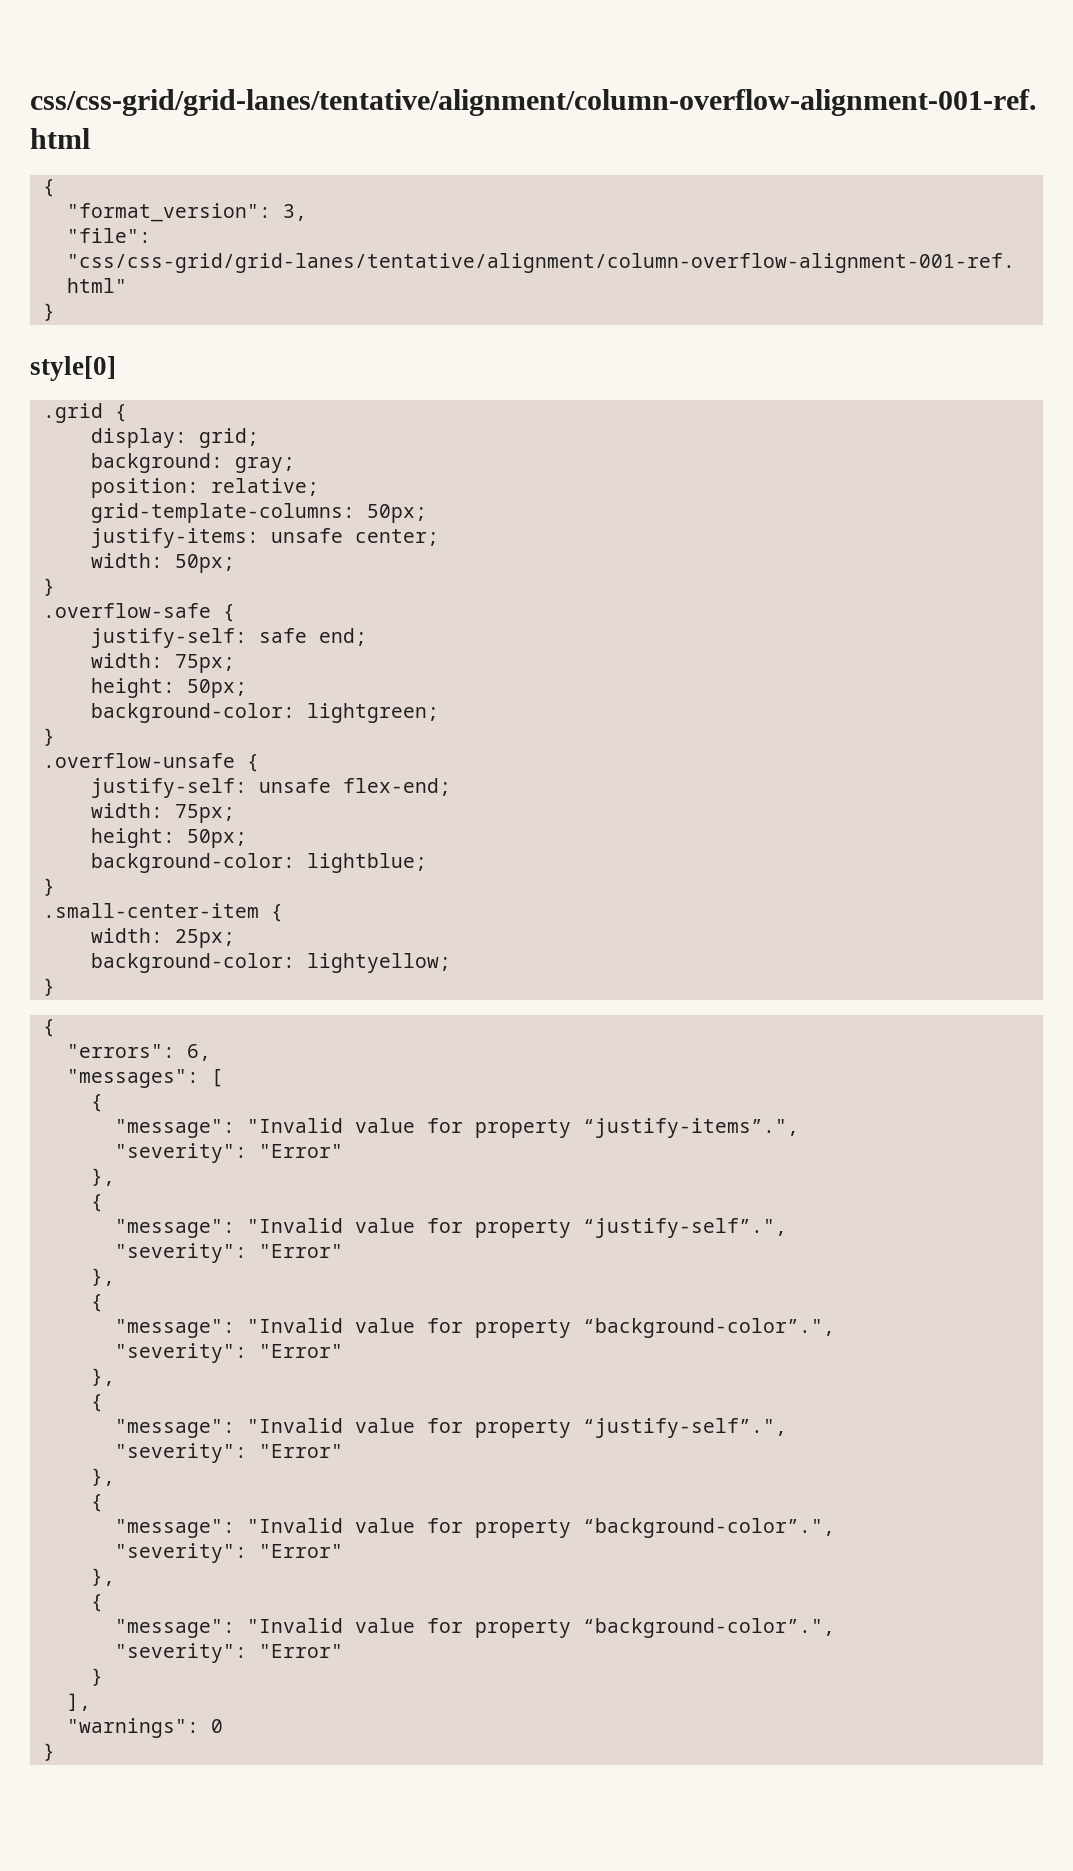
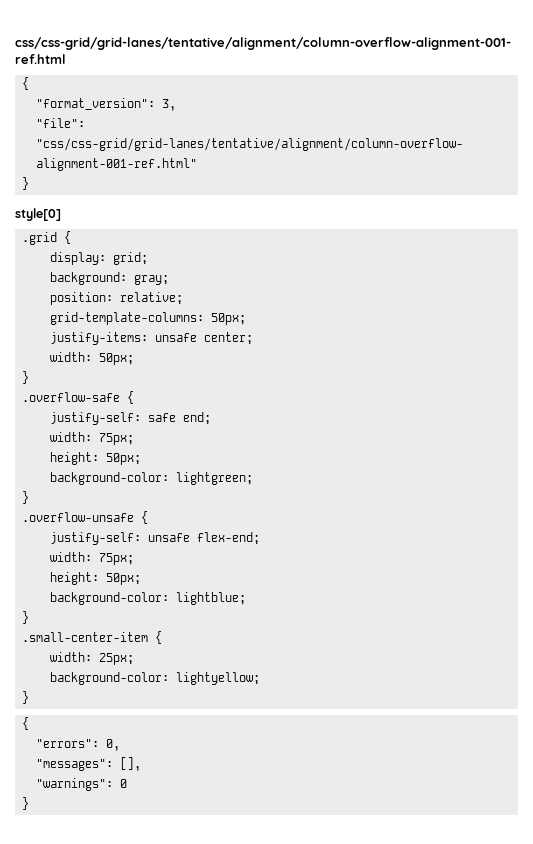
- "errors": 6,
+ "errors": 0,
- "messages": [
- {
- "message": "Invalid value for property “justify-items”.",
- "severity": "Error"
- },
- {
- "message": "Invalid value for property “justify-self”.",
- "severity": "Error"
- },
- {
- "message": "Invalid value for property “background-color”.",
- "severity": "Error"
- },
- {
- "message": "Invalid value for property “justify-self”.",
- "severity": "Error"
- },
- {
- "message": "Invalid value for property “background-color”.",
- "severity": "Error"
- },
- {
- "message": "Invalid value for property “background-color”.",
- "severity": "Error"
- }
- ],
+ "messages": [],

